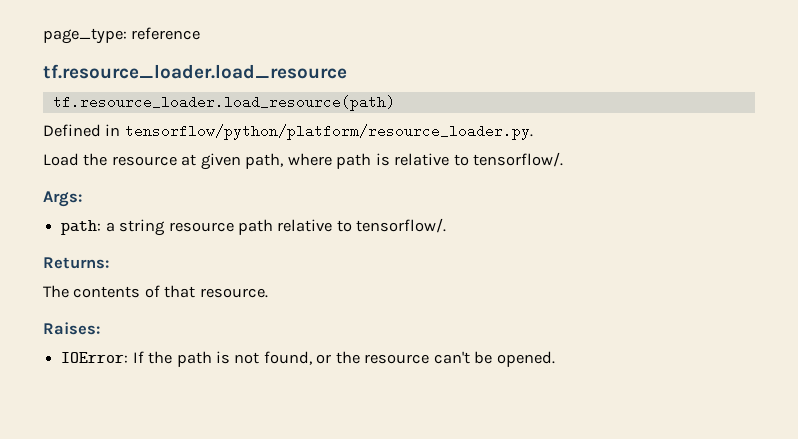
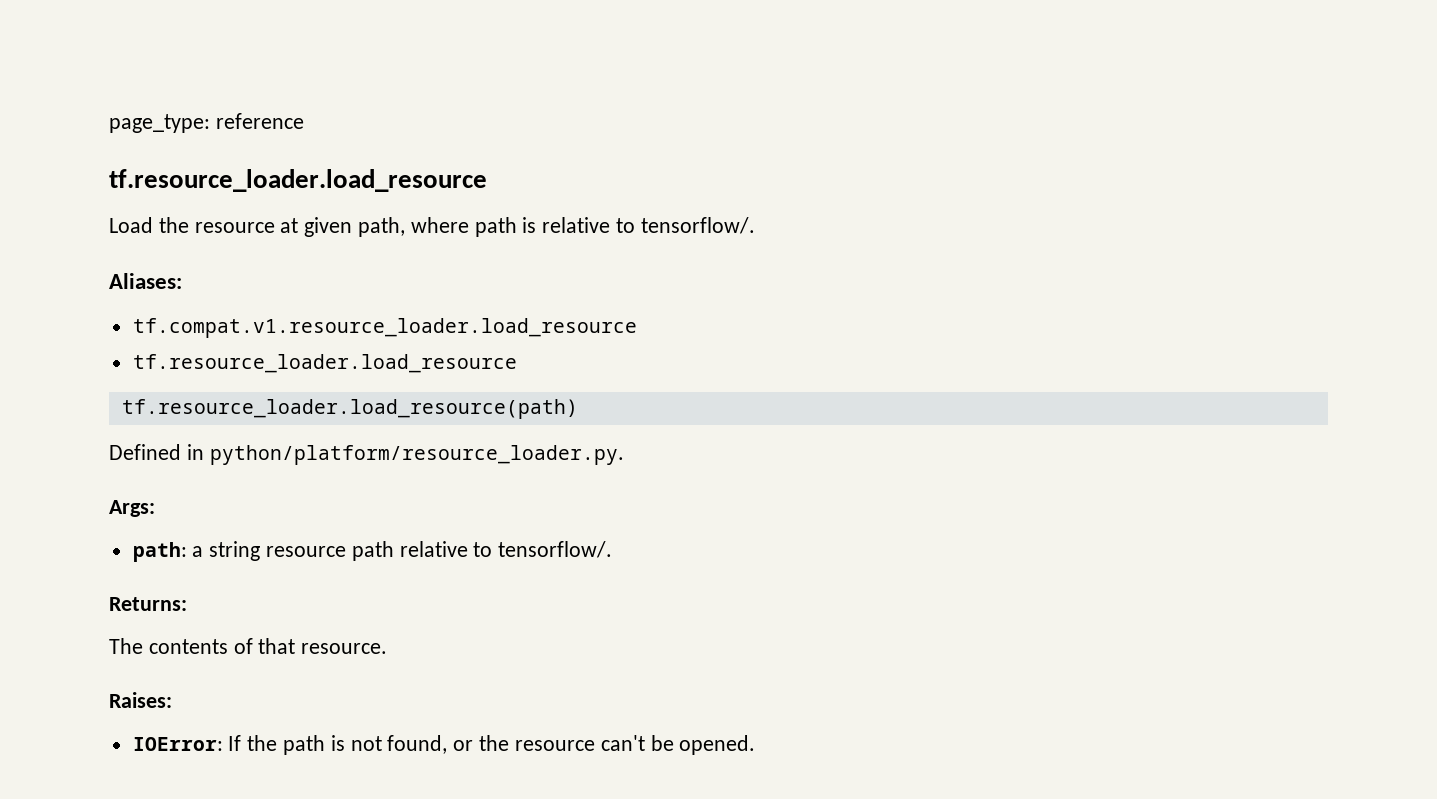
- tf.resource_loader.load_resource(path)
- Defined in tensorflow/python/platform/resource_loader.py.
+ Aliases:
+ tf.compat.v1.resource_loader.load_resource
+ tf.resource_loader.load_resource
+ tf.resource_loader.load_resource(path)
+ Defined in python/platform/resource_loader.py.

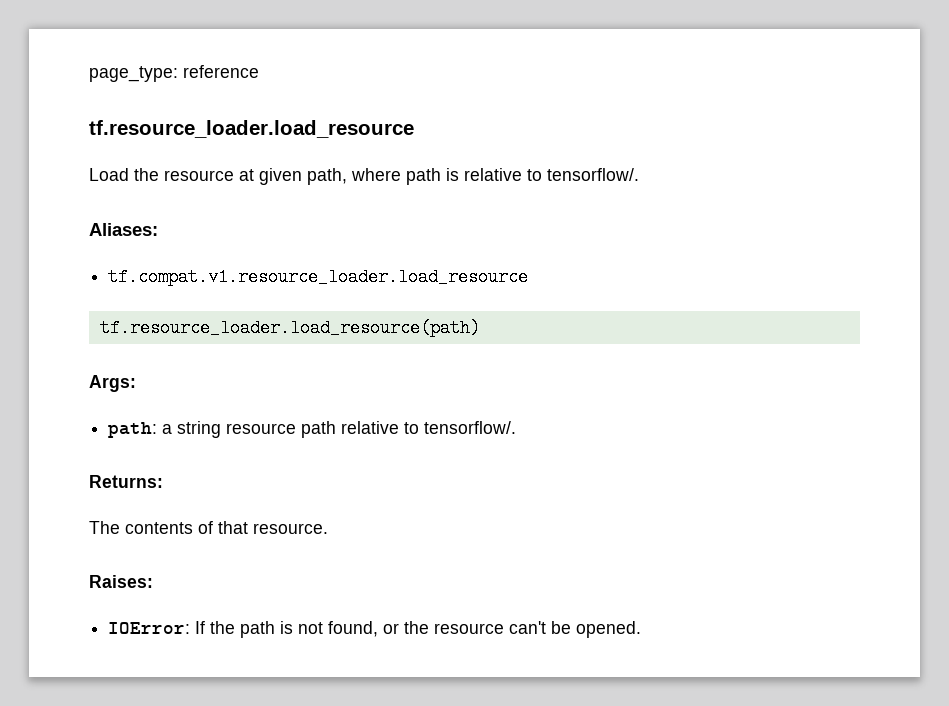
  tf.compat.v1.resource_loader.load_resource
- tf.resource_loader.load_resource
- Defined in python/platform/resource_loader.py.

